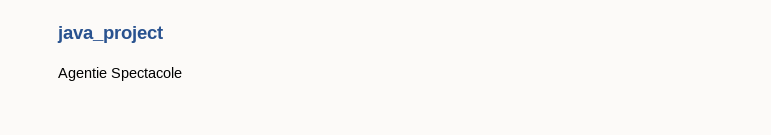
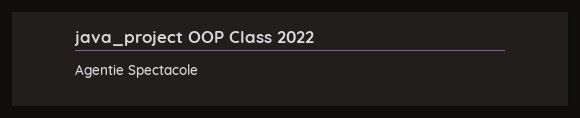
- java_project
+ java_project OOP Class 2022

